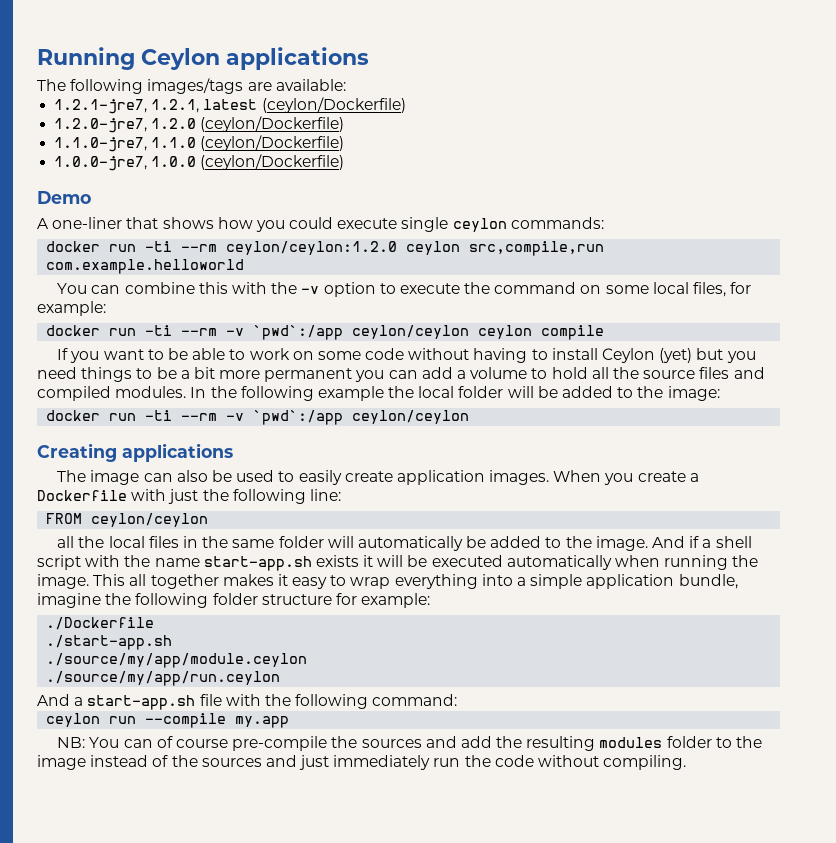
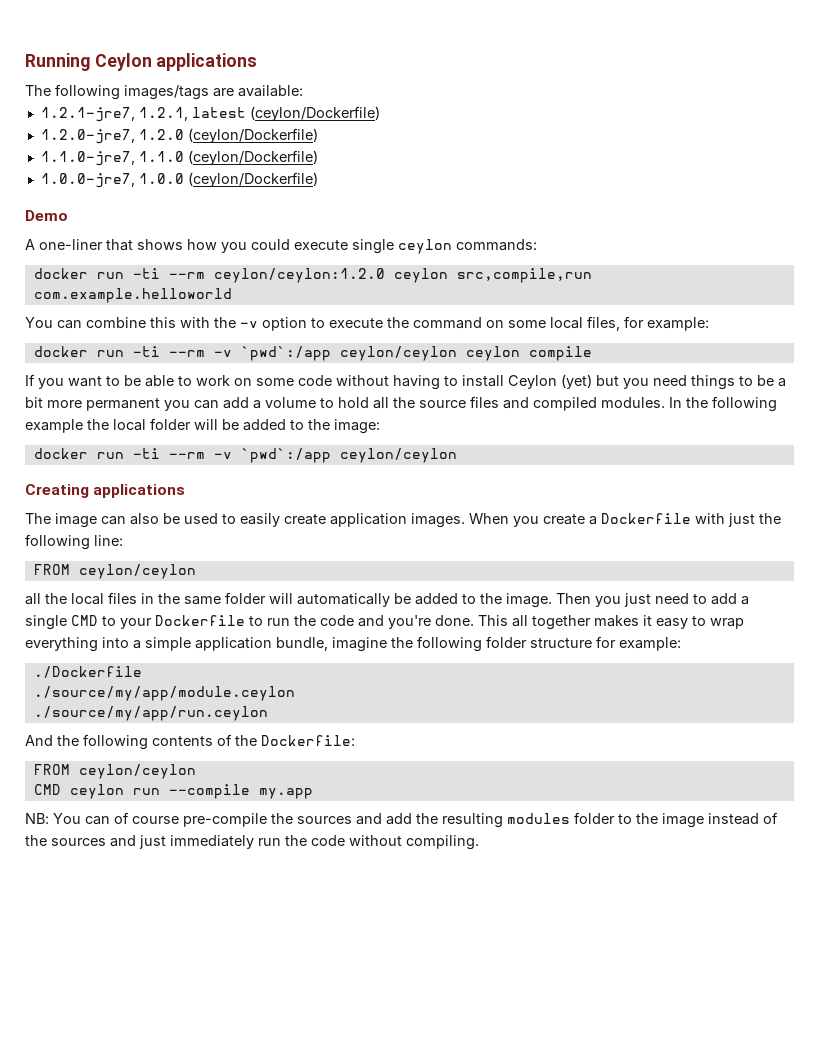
- And if a shell script with the name start-app.sh exists it will be executed automatically when running the image.
+ Then you just need to add a single CMD to your Dockerfile to run the code and you're done.
- ./start-app.sh
- And a start-app.sh file with the following command:
- ceylon run --compile my.app
+ And the following contents of the Dockerfile:
+ FROM ceylon/ceylon
+ CMD ceylon run --compile my.app

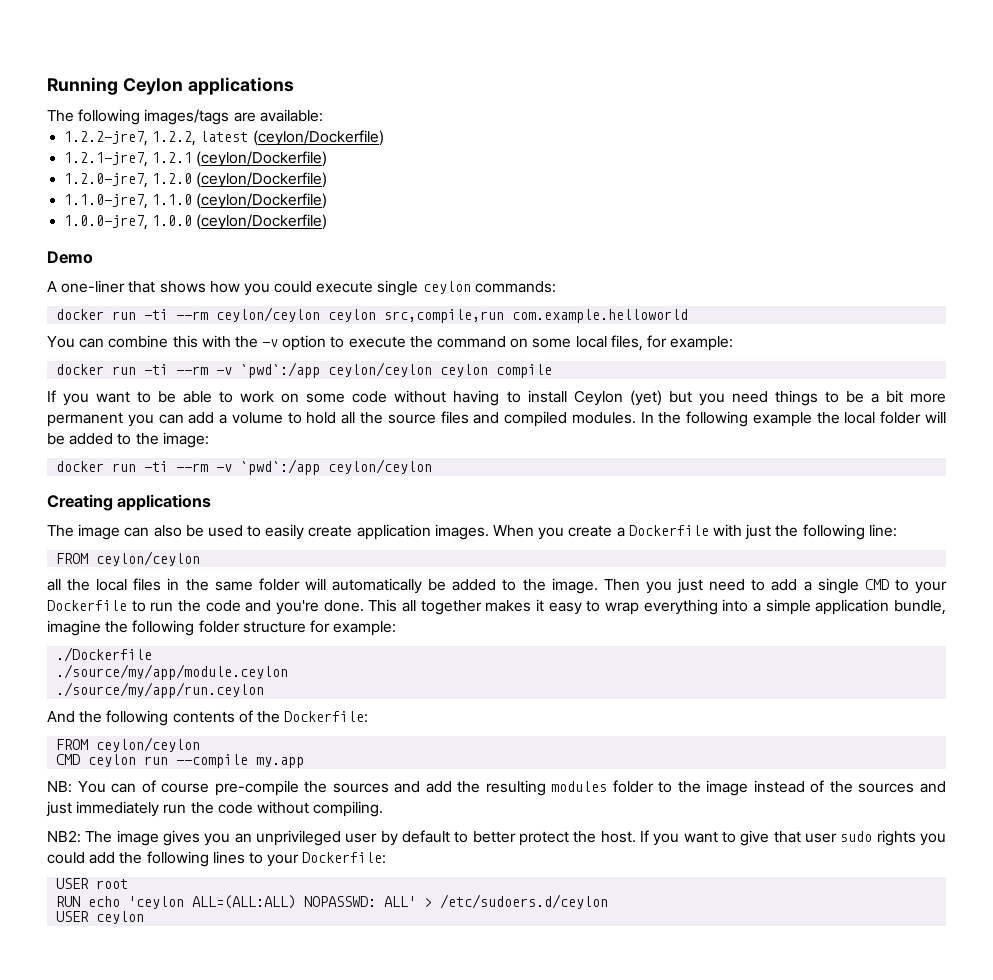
+ 1.2.2-jre7, 1.2.2, latest (ceylon/Dockerfile)
- 1.2.1-jre7, 1.2.1, latest (ceylon/Dockerfile)
+ 1.2.1-jre7, 1.2.1 (ceylon/Dockerfile)
- docker run -ti --rm ceylon/ceylon:1.2.0 ceylon src,compile,run com.example.helloworld
+ docker run -ti --rm ceylon/ceylon ceylon src,compile,run com.example.helloworld
+ NB2: The image gives you an unprivileged user by default to better protect the host. If you want to give that user sudo rights you could add the following lines to your Dockerfile:
+ USER root
+ RUN echo 'ceylon ALL=(ALL:ALL) NOPASSWD: ALL' > /etc/sudoers.d/ceylon
+ USER ceylon

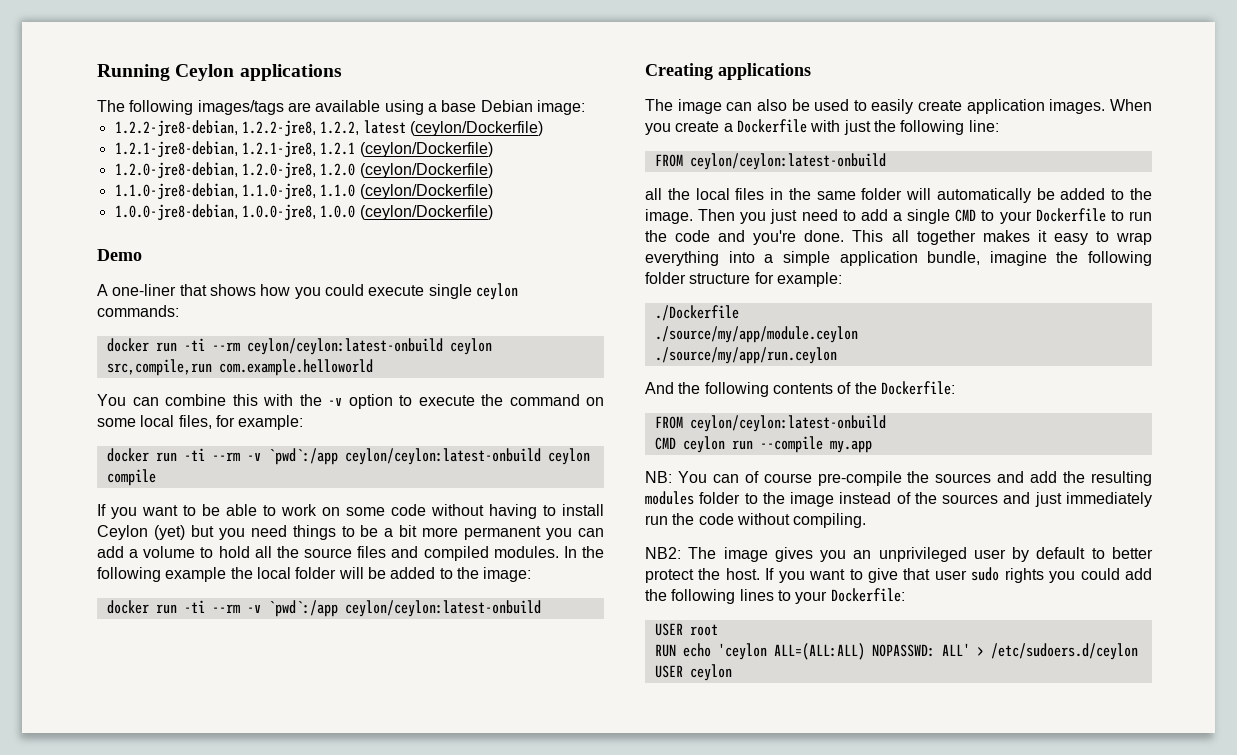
- The following images/tags are available:
- 1.2.2-jre7, 1.2.2, latest (ceylon/Dockerfile)
+ The following images/tags are available using a base Debian image:
+ 1.2.2-jre8-debian, 1.2.2-jre8, 1.2.2, latest (ceylon/Dockerfile)
- 1.2.1-jre7, 1.2.1 (ceylon/Dockerfile)
+ 1.2.1-jre8-debian, 1.2.1-jre8, 1.2.1 (ceylon/Dockerfile)
- 1.2.0-jre7, 1.2.0 (ceylon/Dockerfile)
+ 1.2.0-jre8-debian, 1.2.0-jre8, 1.2.0 (ceylon/Dockerfile)
- 1.1.0-jre7, 1.1.0 (ceylon/Dockerfile)
+ 1.1.0-jre8-debian, 1.1.0-jre8, 1.1.0 (ceylon/Dockerfile)
- 1.0.0-jre7, 1.0.0 (ceylon/Dockerfile)
+ 1.0.0-jre8-debian, 1.0.0-jre8, 1.0.0 (ceylon/Dockerfile)
- docker run -ti --rm ceylon/ceylon ceylon src,compile,run com.example.helloworld
+ docker run -ti --rm ceylon/ceylon:latest-onbuild ceylon src,compile,run com.example.helloworld
- docker run -ti --rm -v `pwd`:/app ceylon/ceylon ceylon compile
+ docker run -ti --rm -v `pwd`:/app ceylon/ceylon:latest-onbuild ceylon compile
  In the following example the local folder will be added to the image:
- docker run -ti --rm -v `pwd`:/app ceylon/ceylon
+ docker run -ti --rm -v `pwd`:/app ceylon/ceylon:latest-onbuild
  When you create a Dockerfile with just the following line:
- FROM ceylon/ceylon
+ FROM ceylon/ceylon:latest-onbuild
  And the following contents of the Dockerfile:
- FROM ceylon/ceylon
+ FROM ceylon/ceylon:latest-onbuild

